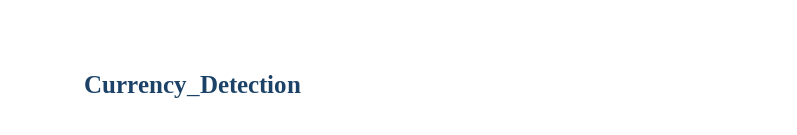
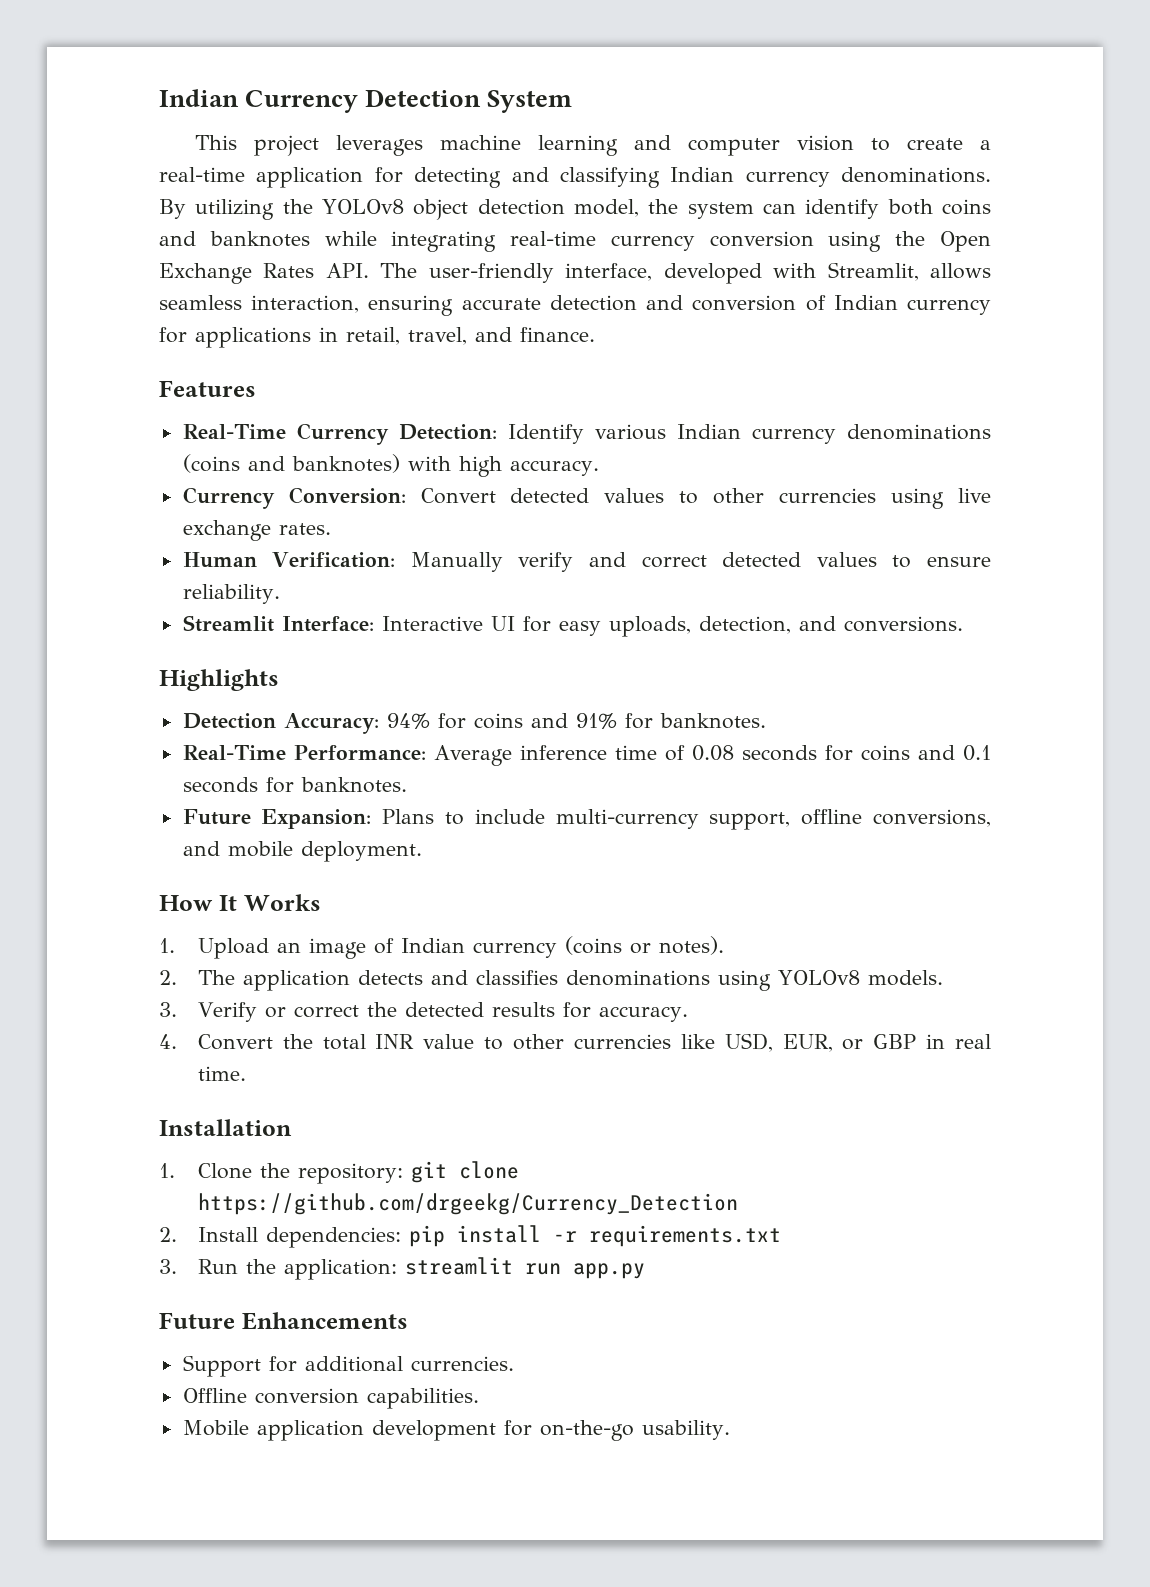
- Currency_Detection
+ Indian Currency Detection System
+ This project leverages machine learning and computer vision to create a real-time application for detecting and classifying Indian currency denominations. By utilizing the YOLOv8 object detection model, the system can identify both coins and banknotes while integrating real-time currency conversion using the Open Exchange Rates API. The user-friendly interface, developed with Streamlit, allows seamless interaction, ensuring accurate detection and conversion of Indian currency for applications in retail, travel, and finance.
+ Features
+ Real-Time Currency Detection: Identify various Indian currency denominations (coins and banknotes) with high accuracy.
+ Currency Conversion: Convert detected values to other currencies using live exchange rates.
+ Human Verification: Manually verify and correct detected values to ensure reliability.
+ Streamlit Interface: Interactive UI for easy uploads, detection, and conversions.
+ Highlights
+ Detection Accuracy: 94% for coins and 91% for banknotes.
+ Real-Time Performance: Average inference time of 0.08 seconds for coins and 0.1 seconds for banknotes.
+ Future Expansion: Plans to include multi-currency support, offline conversions, and mobile deployment.
+ How It Works
+ 1. Upload an image of Indian currency (coins or notes).
+ 2. The application detects and classifies denominations using YOLOv8 models.
+ 3. Verify or correct the detected results for accuracy.
+ 4. Convert the total INR value to other currencies like USD, EUR, or GBP in real time.
+ Installation
+ 1. Clone the repository: git clone https://github.com/drgeekg/Currency_Detection
+ 2. Install dependencies: pip install -r requirements.txt
+ 3. Run the application: streamlit run app.py
+ Future Enhancements
+ Support for additional currencies.
+ Offline conversion capabilities.
+ Mobile application development for on-the-go usability.

